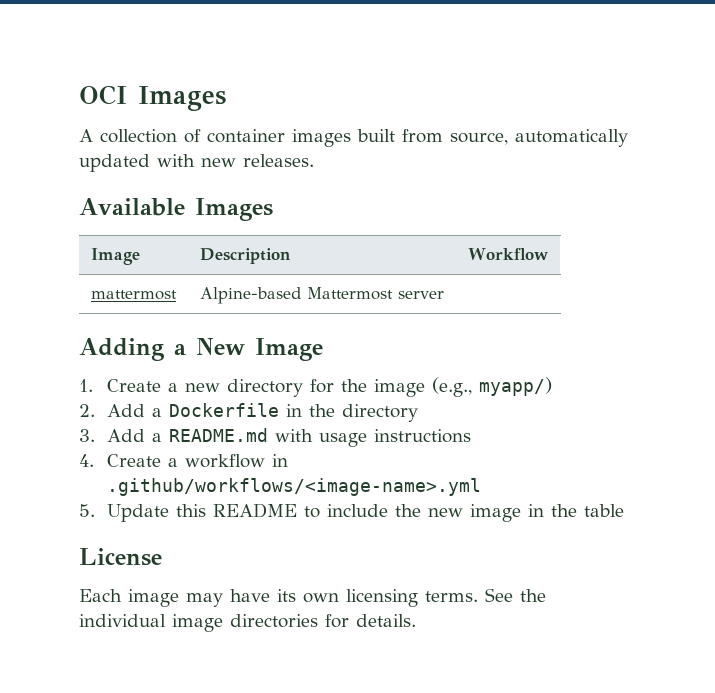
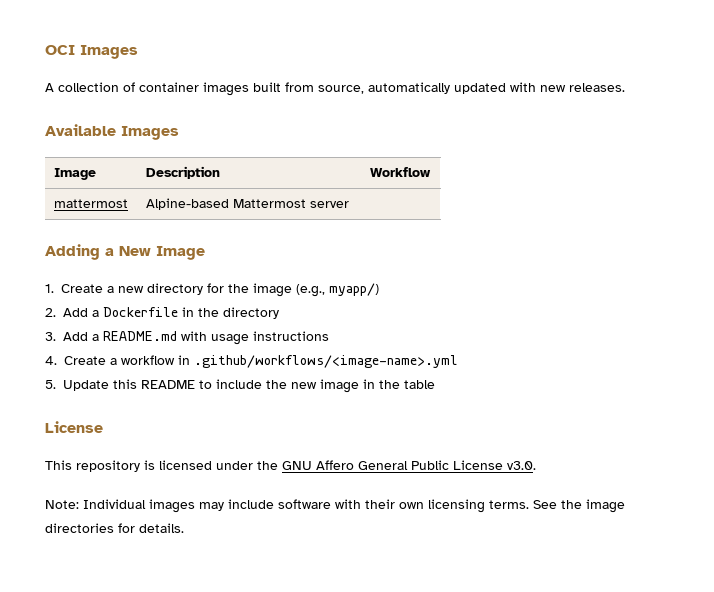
- Each image may have its own licensing terms.
+ This repository is licensed under the GNU Affero General Public License v3.0.
+ Note: Individual images may include software with their own licensing terms.
- See the individual image directories for details.
+ See the image directories for details.

